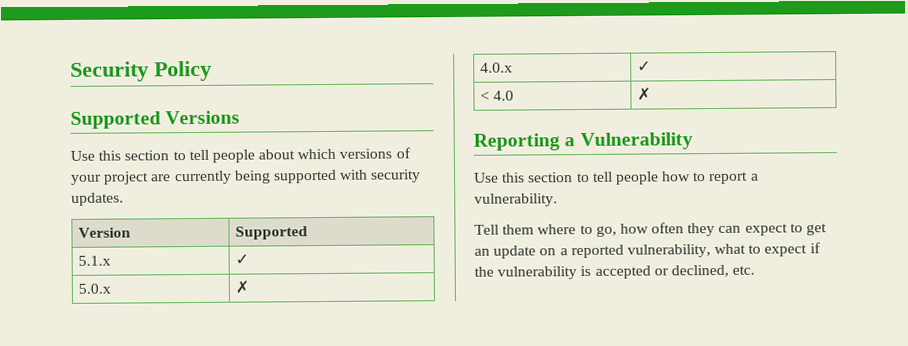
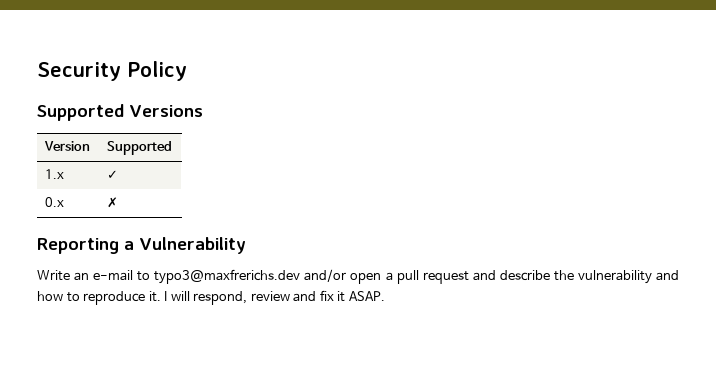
- Use this section to tell people about which versions of your project are currently being supported with security updates.
- 5.1.x | ✓
- 5.0.x | ✗
- 4.0.x | ✓
- < 4.0 | ✗
+ 1.x | ✓
+ 0.x | ✗
  Reporting a Vulnerability
- Use this section to tell people how to report a vulnerability.
- Tell them where to go, how often they can expect to get an update on a reported vulnerability, what to expect if the vulnerability is accepted or declined, etc.
+ Write an e-mail to typo3@maxfrerichs.dev and/or open a pull request and describe the vulnerability and how to reproduce it. I will respond, review and fix it ASAP.

